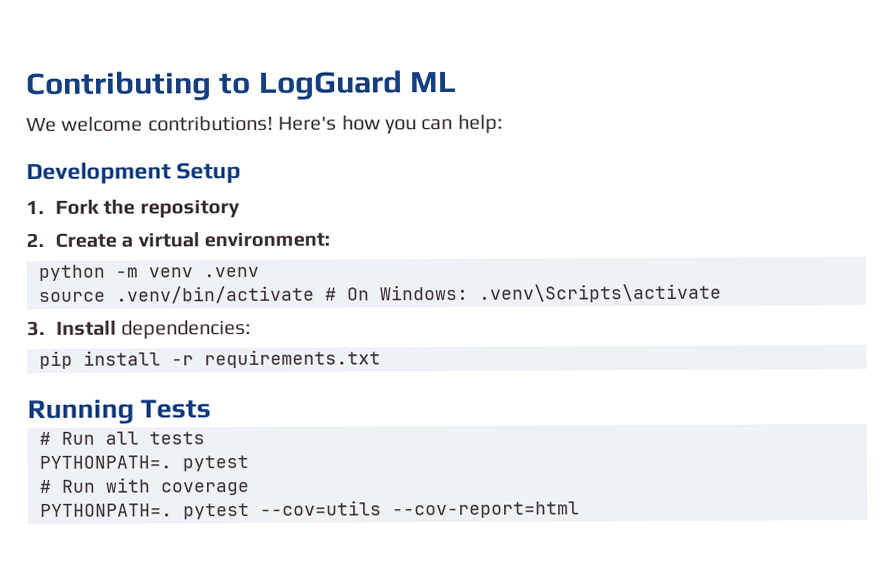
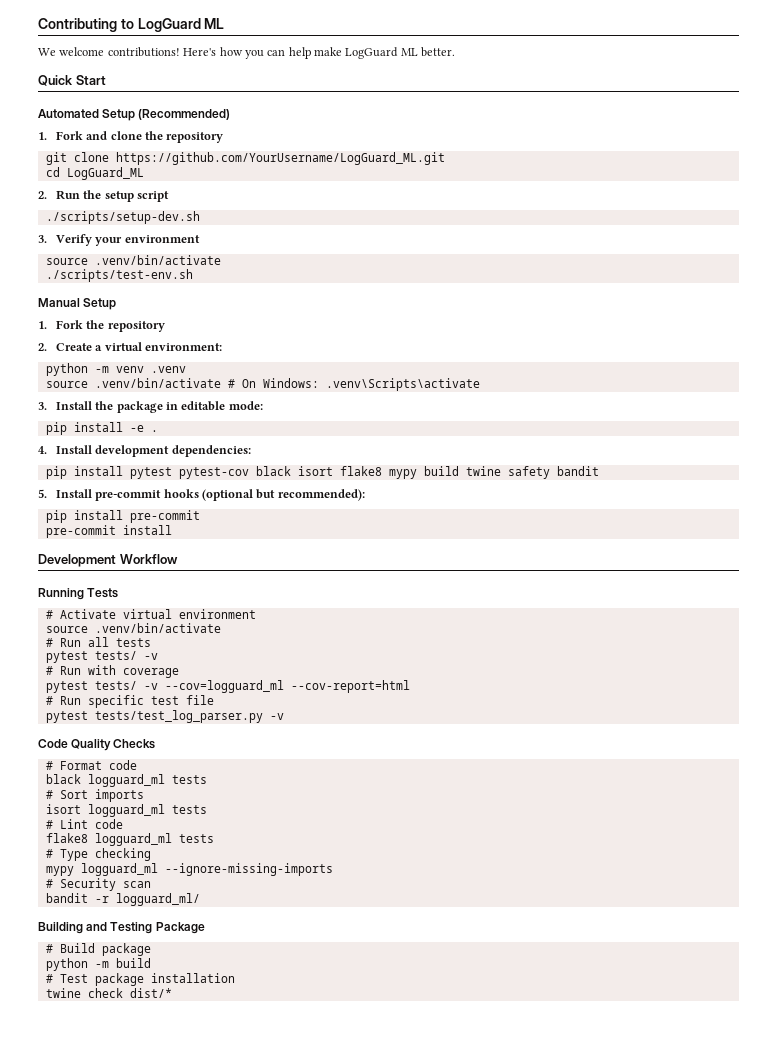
- Here's how you can help:
- Development Setup
+ Here's how you can help make LogGuard ML better.
+ Quick Start
+ Automated Setup (Recommended)
+ 1. Fork and clone the repository
+ git clone https://github.com/YourUsername/LogGuard_ML.git
+ cd LogGuard_ML
+ 2. Run the setup script
+ ./scripts/setup-dev.sh
+ 3. Verify your environment
+ source .venv/bin/activate
+ ./scripts/test-env.sh
+ Manual Setup
- 3. Install dependencies:
- pip install -r requirements.txt
+ 3. Install the package in editable mode:
+ pip install -e .
+ 4. Install development dependencies:
+ pip install pytest pytest-cov black isort flake8 mypy build twine safety bandit
+ 5. Install pre-commit hooks (optional but recommended):
+ pip install pre-commit
+ pre-commit install
+ Development Workflow
  Running Tests
+ # Activate virtual environment
+ source .venv/bin/activate
  # Run all tests
- PYTHONPATH=. pytest
+ pytest tests/ -v
- PYTHONPATH=. pytest --cov=utils --cov-report=html
+ pytest tests/ -v --cov=logguard_ml --cov-report=html
+ # Run specific test file
+ pytest tests/test_log_parser.py -v
+ Code Quality Checks
+ # Format code
+ black logguard_ml tests
+ # Sort imports
+ isort logguard_ml tests
+ # Lint code
+ flake8 logguard_ml tests
+ # Type checking
+ mypy logguard_ml --ignore-missing-imports
+ # Security scan
+ bandit -r logguard_ml/
+ Building and Testing Package
+ # Build package
+ python -m build
+ # Test package installation
+ twine check dist/*

